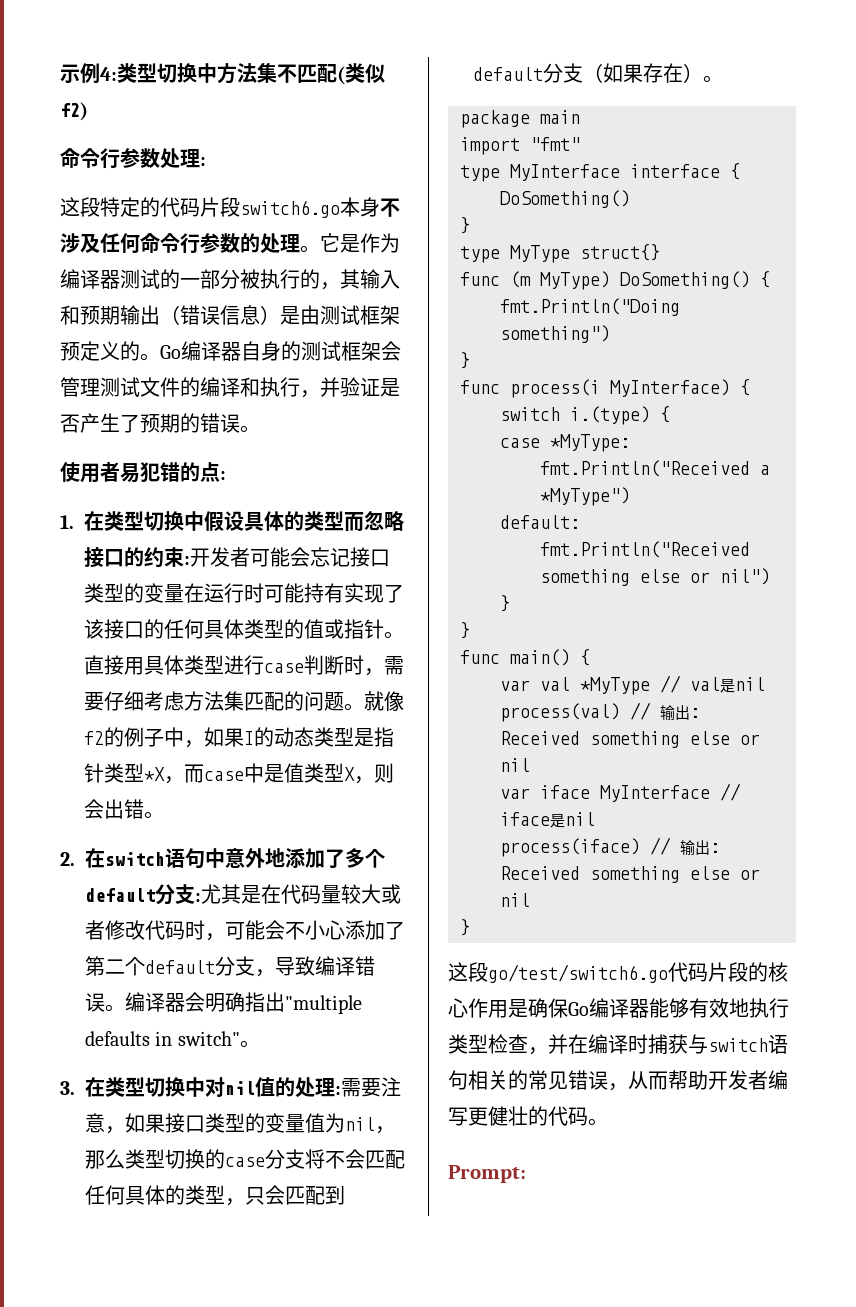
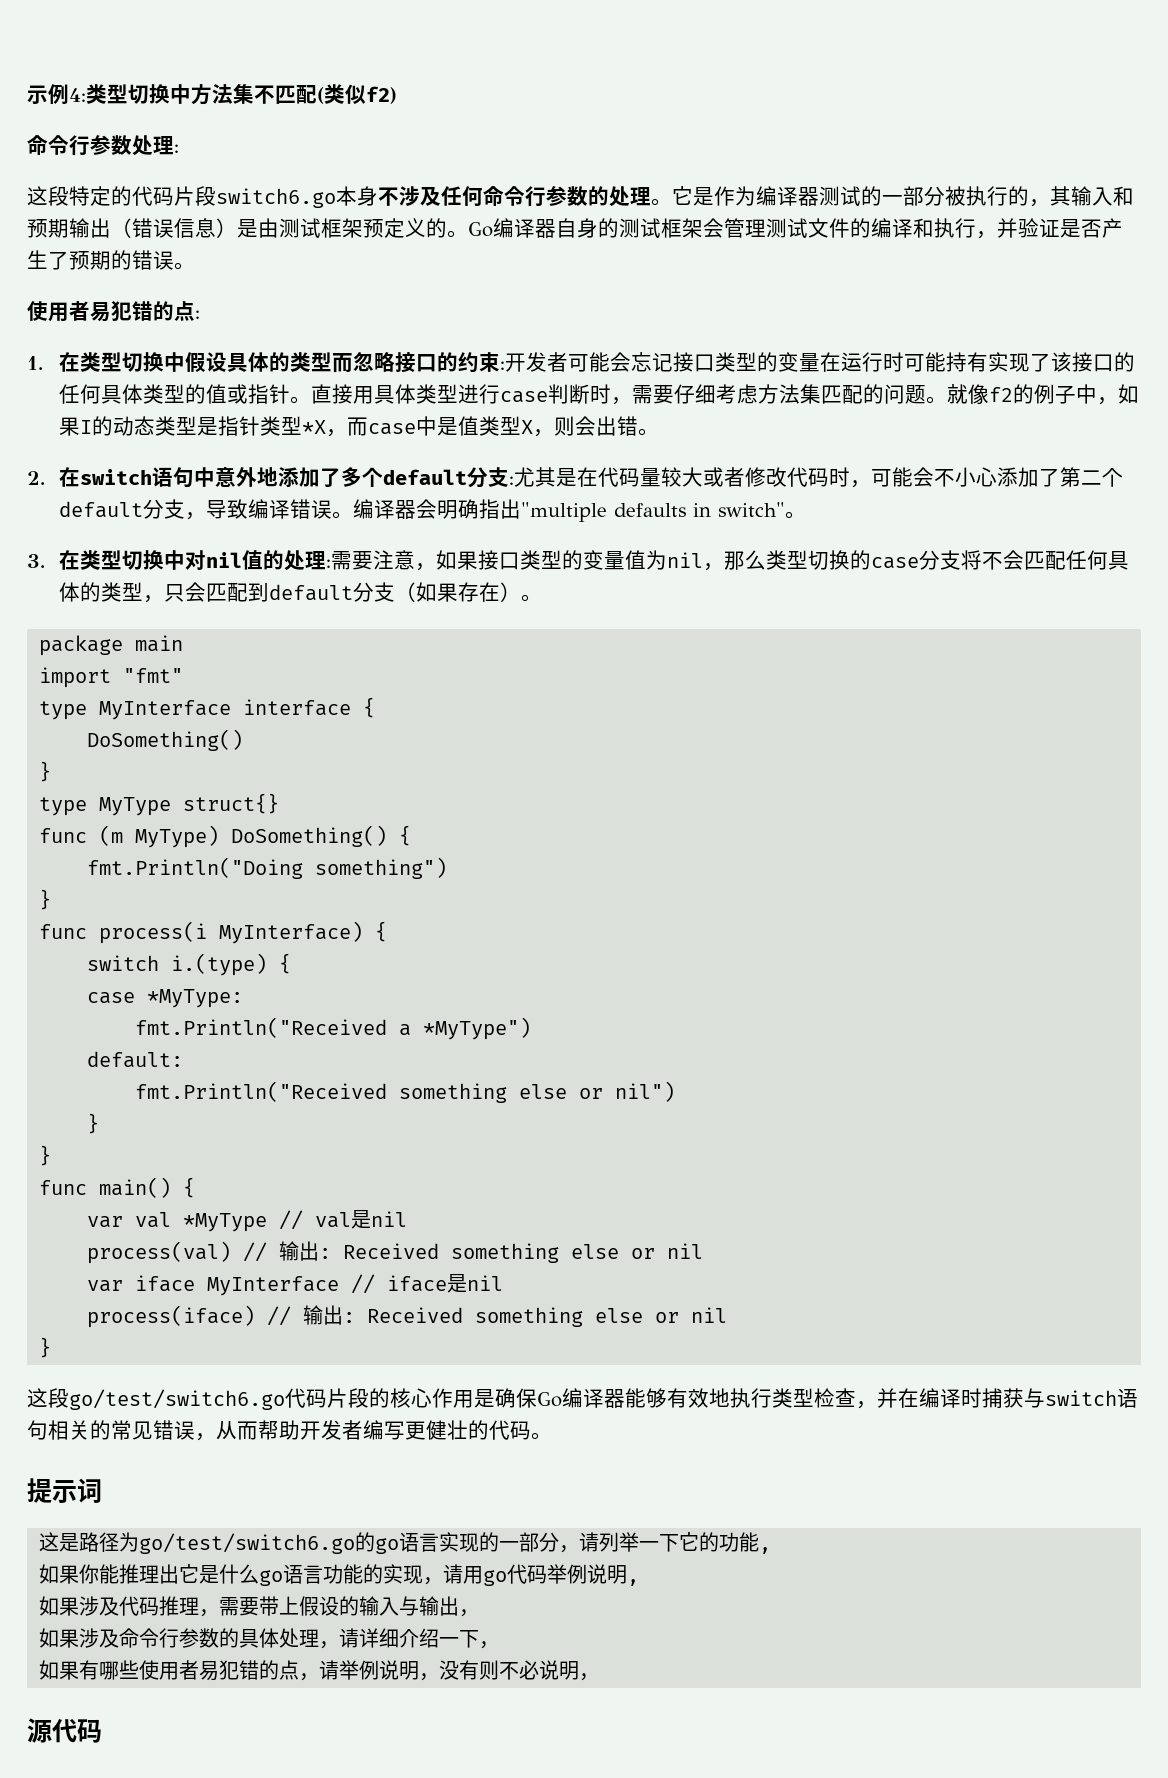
- Prompt:
+ 提示词
+ 这是路径为go/test/switch6.go的go语言实现的一部分，请列举一下它的功能,
+ 如果你能推理出它是什么go语言功能的实现，请用go代码举例说明,
+ 如果涉及代码推理，需要带上假设的输入与输出，
+ 如果涉及命令行参数的具体处理，请详细介绍一下，
+ 如果有哪些使用者易犯错的点，请举例说明，没有则不必说明，
+ 源代码

